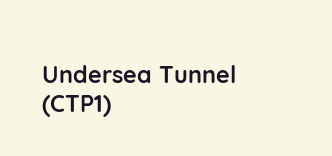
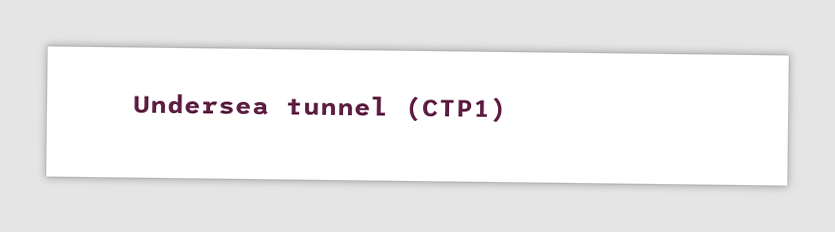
- Undersea Tunnel (CTP1)
+ Undersea tunnel (CTP1)

